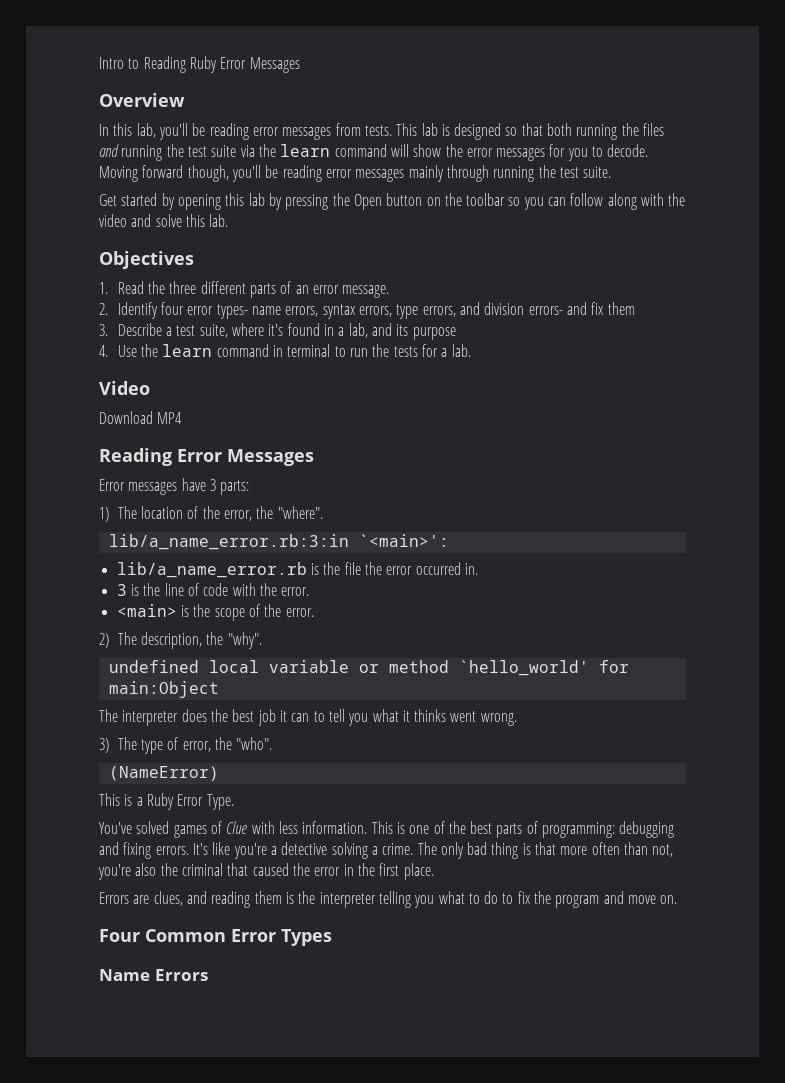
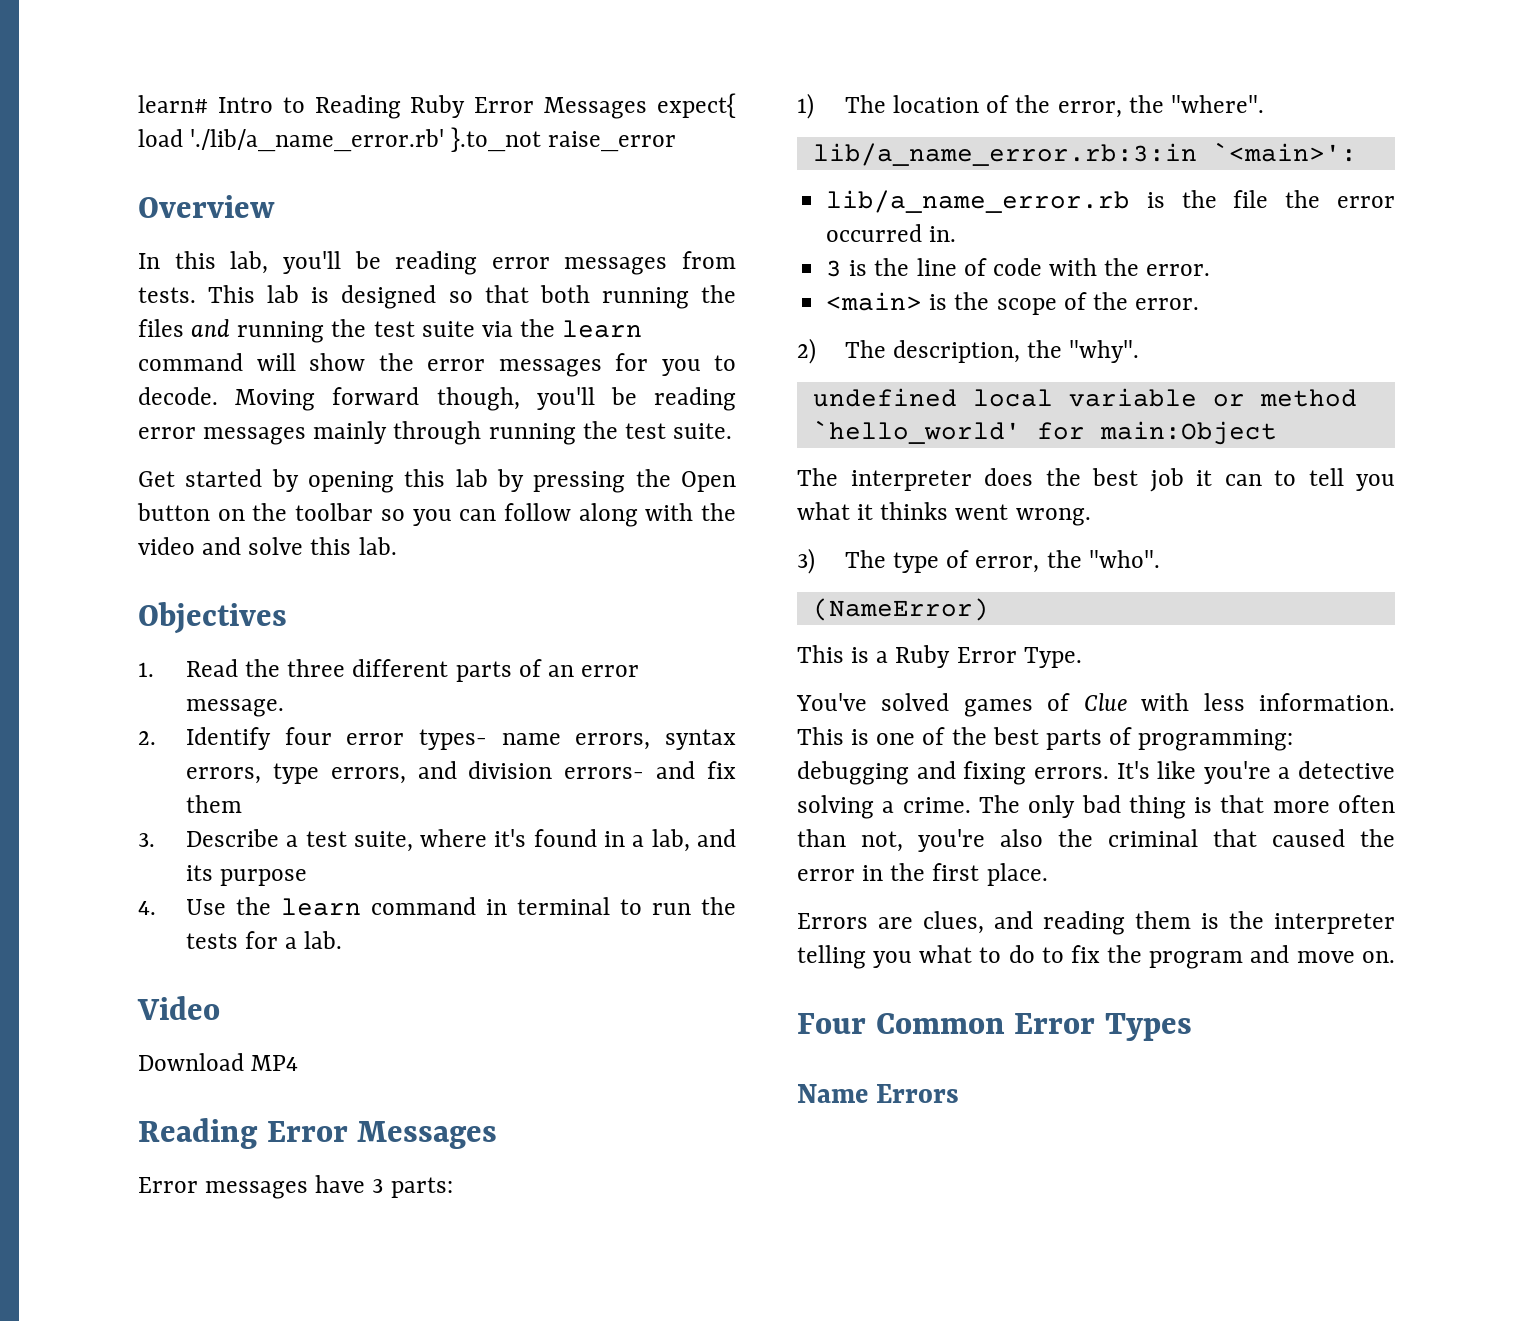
- Intro to Reading Ruby Error Messages
+ learn# Intro to Reading Ruby Error Messages expect{ load './lib/a_name_error.rb' }.to_not raise_error

